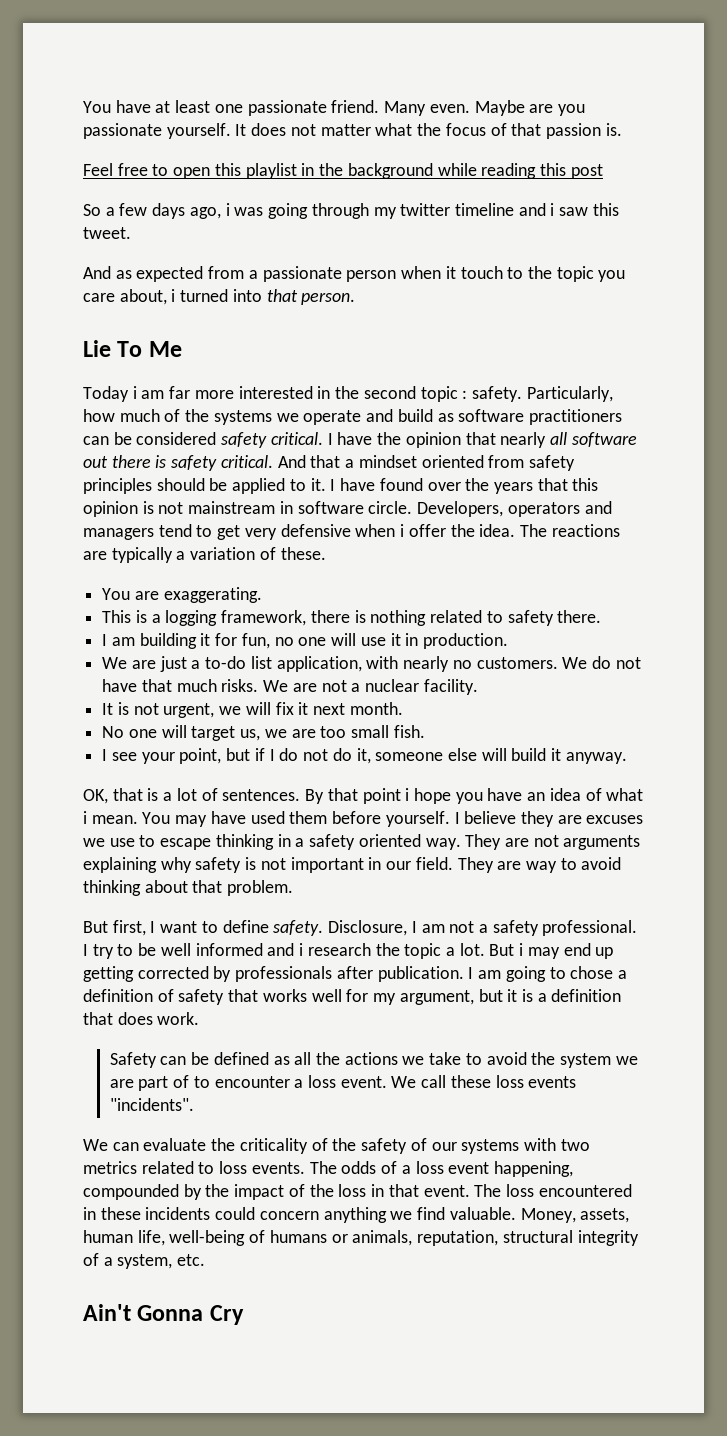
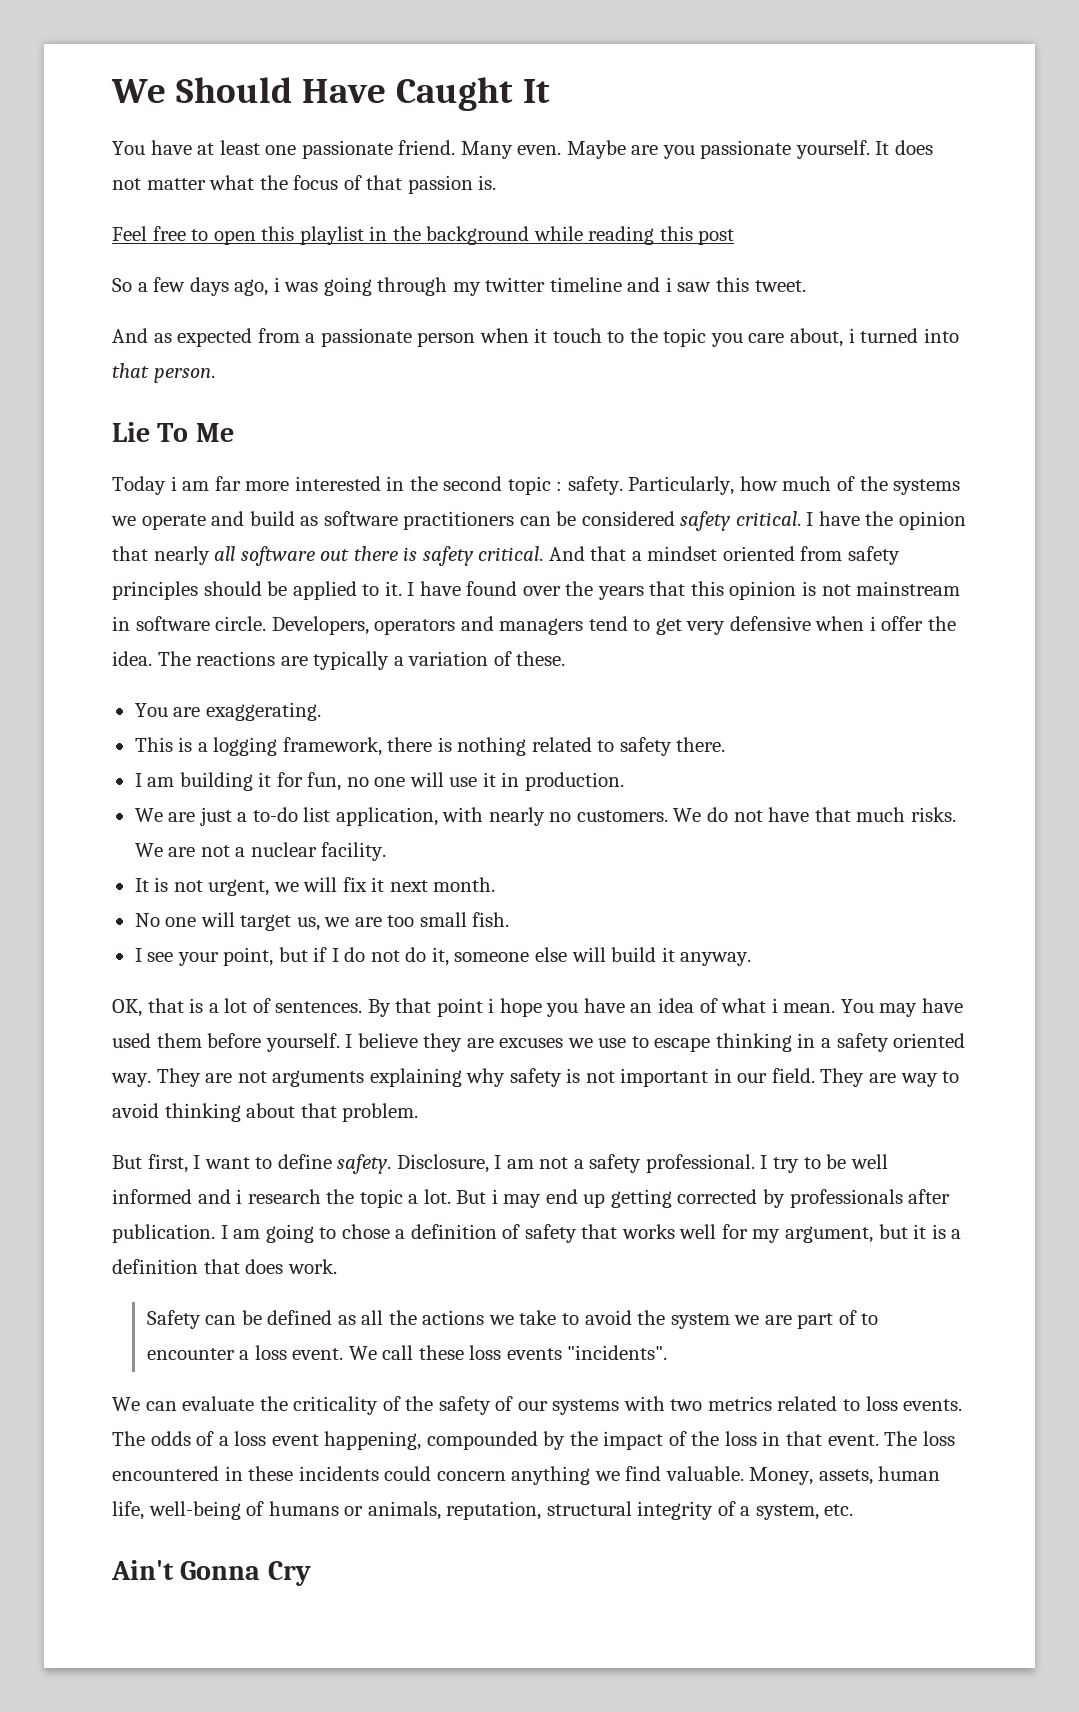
+ We Should Have Caught It

